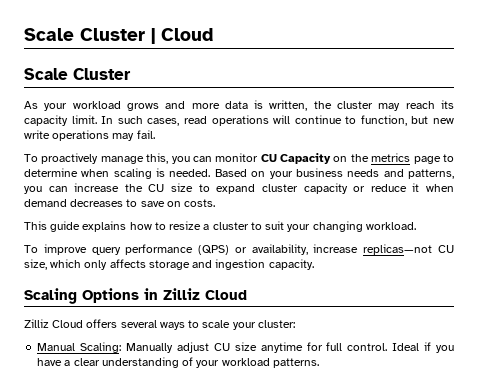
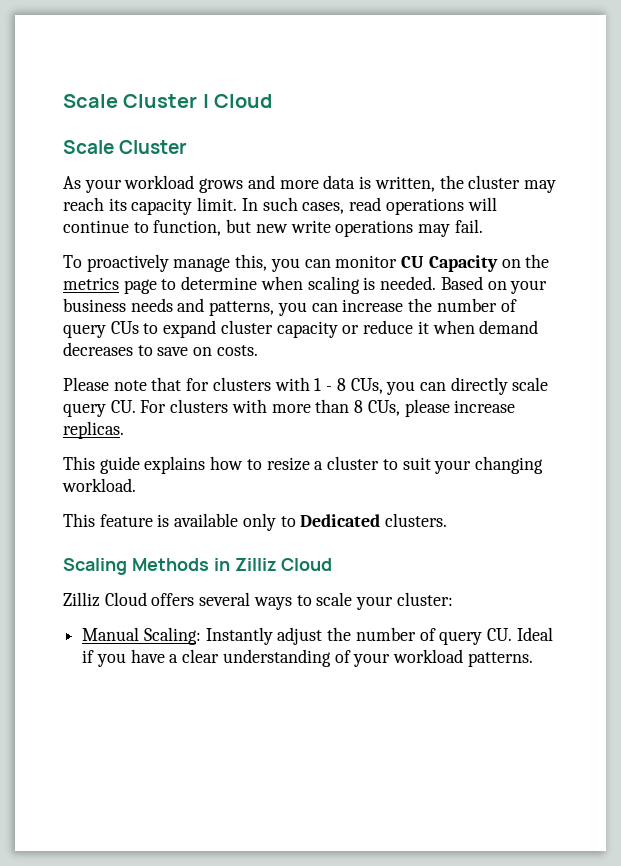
- Based on your business needs and patterns, you can increase the CU size to expand cluster capacity or reduce it when demand decreases to save on costs.
+ Based on your business needs and patterns, you can increase the number of query CUs to expand cluster capacity or reduce it when demand decreases to save on costs.
+ Please note that for clusters with 1 - 8 CUs, you can directly scale query CU. For clusters with more than 8 CUs, please increase replicas.
- To improve query performance (QPS) or availability, increase replicas—not CU size, which only affects storage and ingestion capacity.
+ This feature is available only to Dedicated clusters.
- Scaling Options in Zilliz Cloud
+ Scaling Methods in Zilliz Cloud
- Manual Scaling: Manually adjust CU size anytime for full control. Ideal if you have a clear understanding of your workload patterns.
+ Manual Scaling: Instantly adjust the number of query CU. Ideal if you have a clear understanding of your workload patterns.

